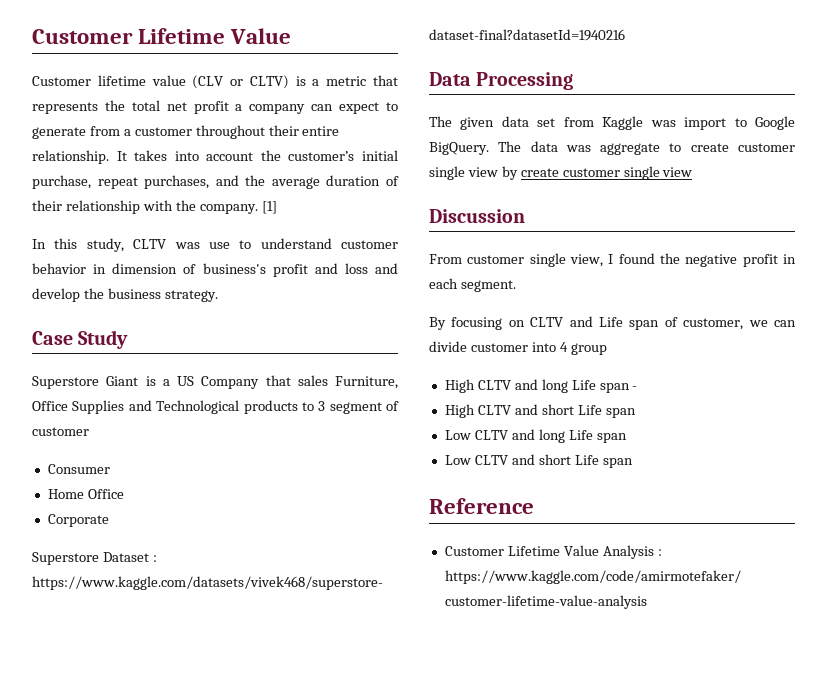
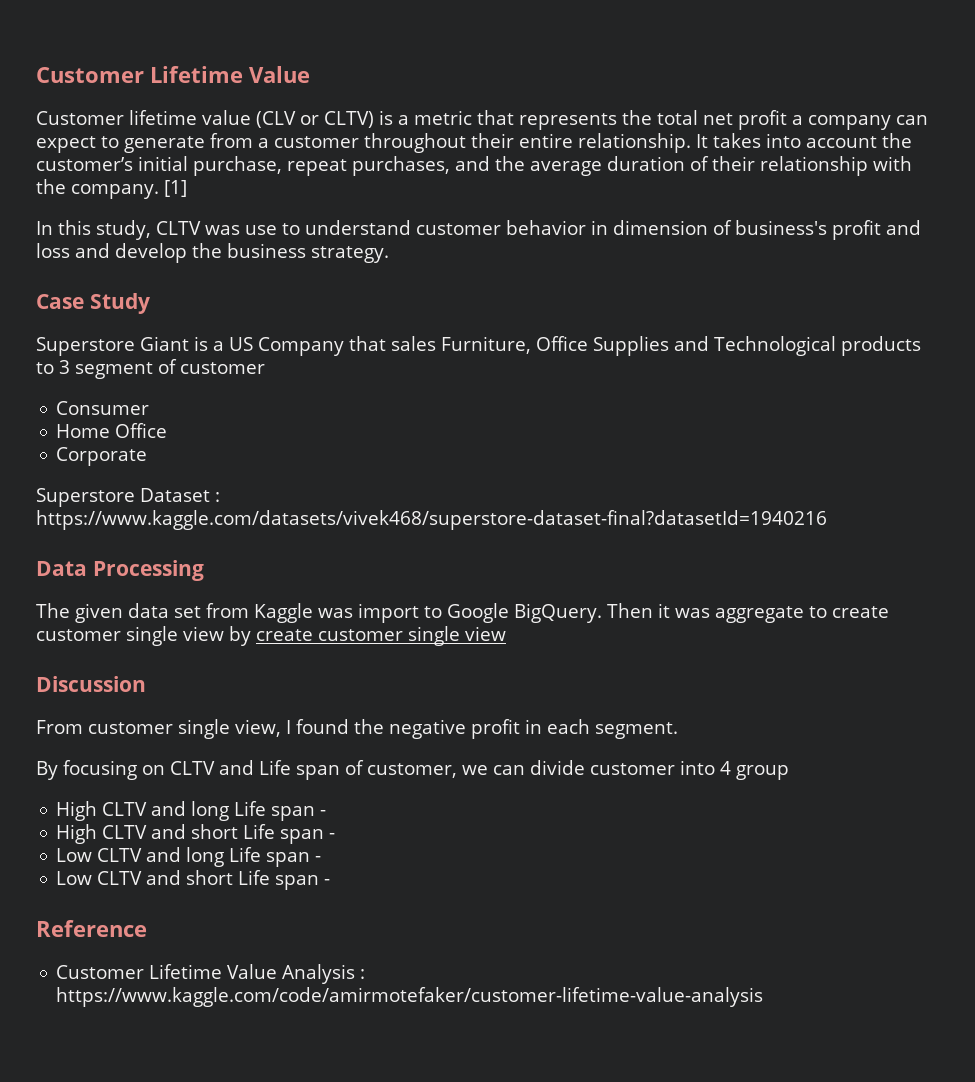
- The data was aggregate to create customer single view by create customer single view
+ Then it was aggregate to create customer single view by create customer single view
- High CLTV and short Life span
+ High CLTV and short Life span -
- Low CLTV and long Life span
+ Low CLTV and long Life span -
- Low CLTV and short Life span
+ Low CLTV and short Life span -

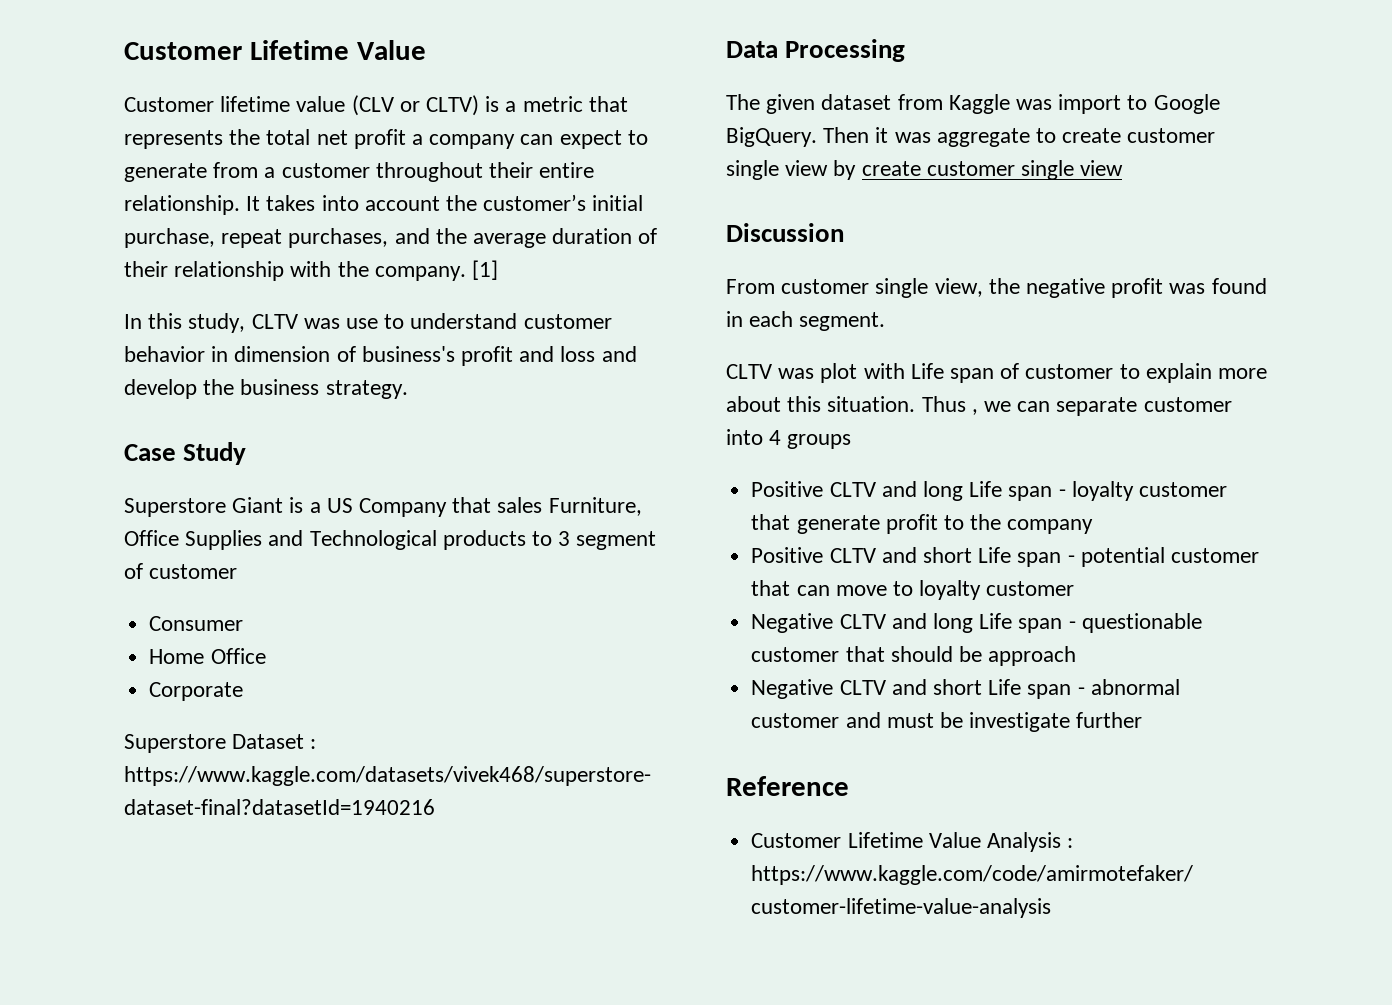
- The given data set from Kaggle was import to Google BigQuery.
+ The given dataset from Kaggle was import to Google BigQuery.
- From customer single view, I found the negative profit in each segment.
+ From customer single view, the negative profit was found in each segment.
- By focusing on CLTV and Life span of customer, we can divide customer into 4 group
- High CLTV and long Life span -
- High CLTV and short Life span -
- Low CLTV and long Life span -
- Low CLTV and short Life span -
+ CLTV was plot with Life span of customer to explain more about this situation. Thus , we can separate customer into 4 groups
+ Positive CLTV and long Life span - loyalty customer that generate profit to the company
+ Positive CLTV and short Life span - potential customer that can move to loyalty customer
+ Negative CLTV and long Life span - questionable customer that should be approach
+ Negative CLTV and short Life span - abnormal customer and must be investigate further

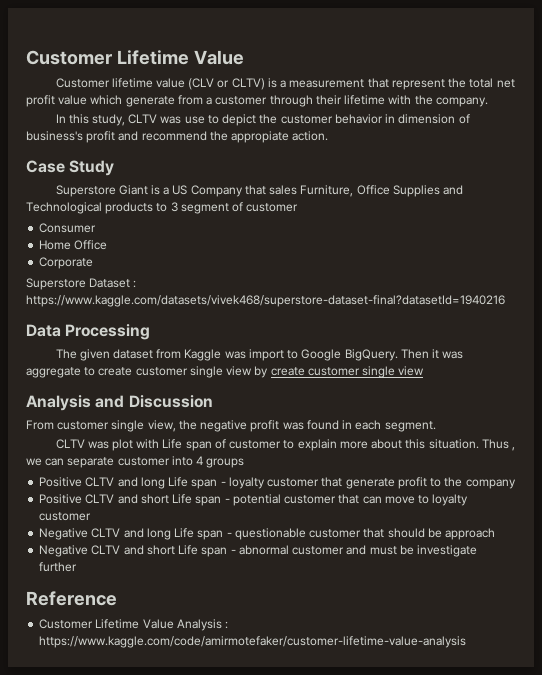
- Customer lifetime value (CLV or CLTV) is a metric that represents the total net profit a company can expect to generate from a customer throughout their entire relationship. It takes into account the customer’s initial purchase, repeat purchases, and the average duration of their relationship with the company. [1]
+ Customer lifetime value (CLV or CLTV) is a measurement that represent the total net profit value which generate from a customer through their lifetime with the company.
- In this study, CLTV was use to understand customer behavior in dimension of business's profit and loss and develop the business strategy.
+ In this study, CLTV was use to depict the customer behavior in dimension of business's profit and recommend the appropiate action.
- Discussion
+ Analysis and Discussion

